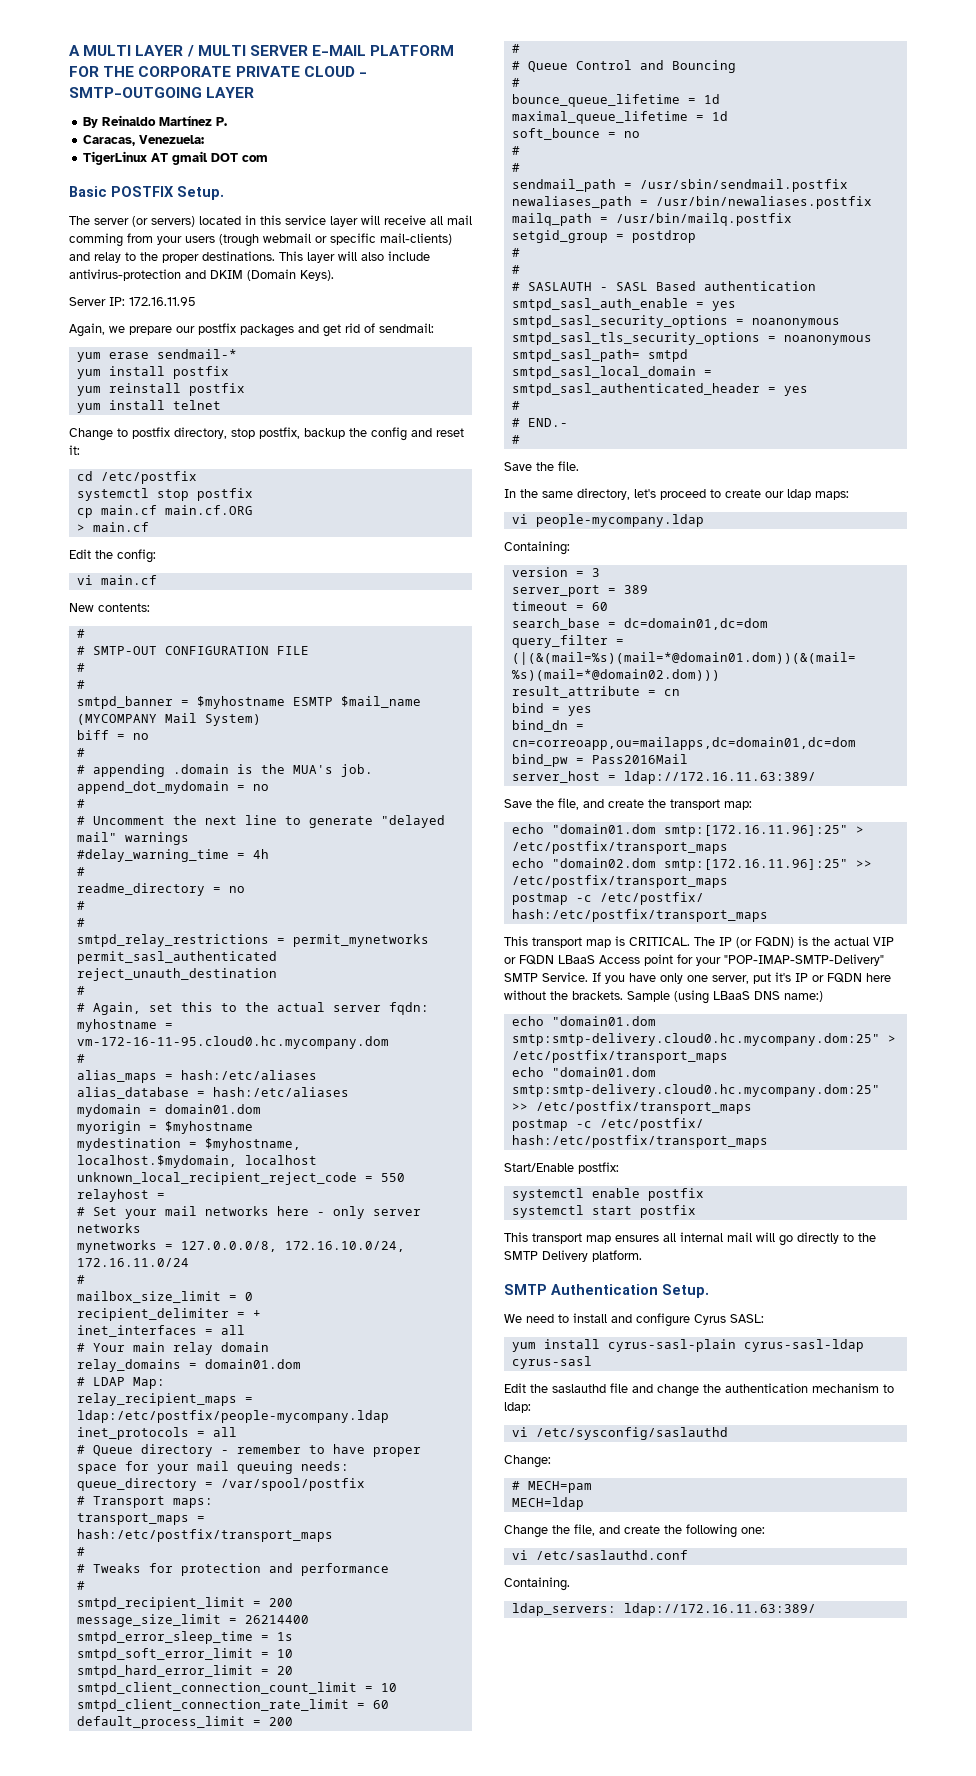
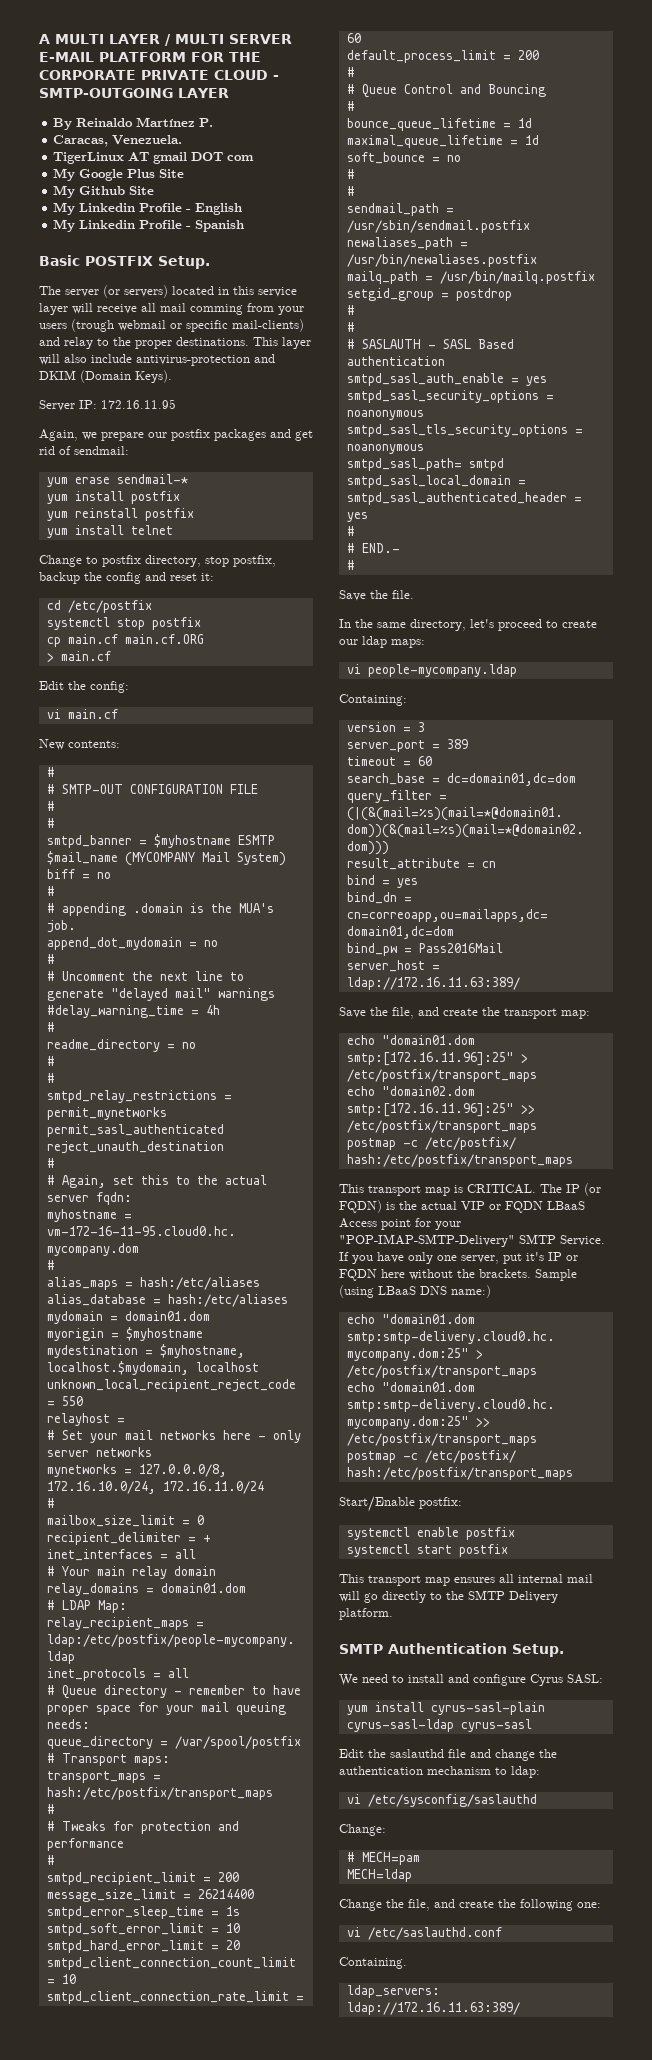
- Caracas, Venezuela:
+ Caracas, Venezuela.
+ My Google Plus Site
+ My Github Site
+ My Linkedin Profile - English
+ My Linkedin Profile - Spanish

